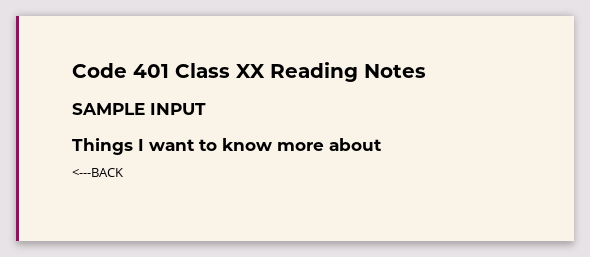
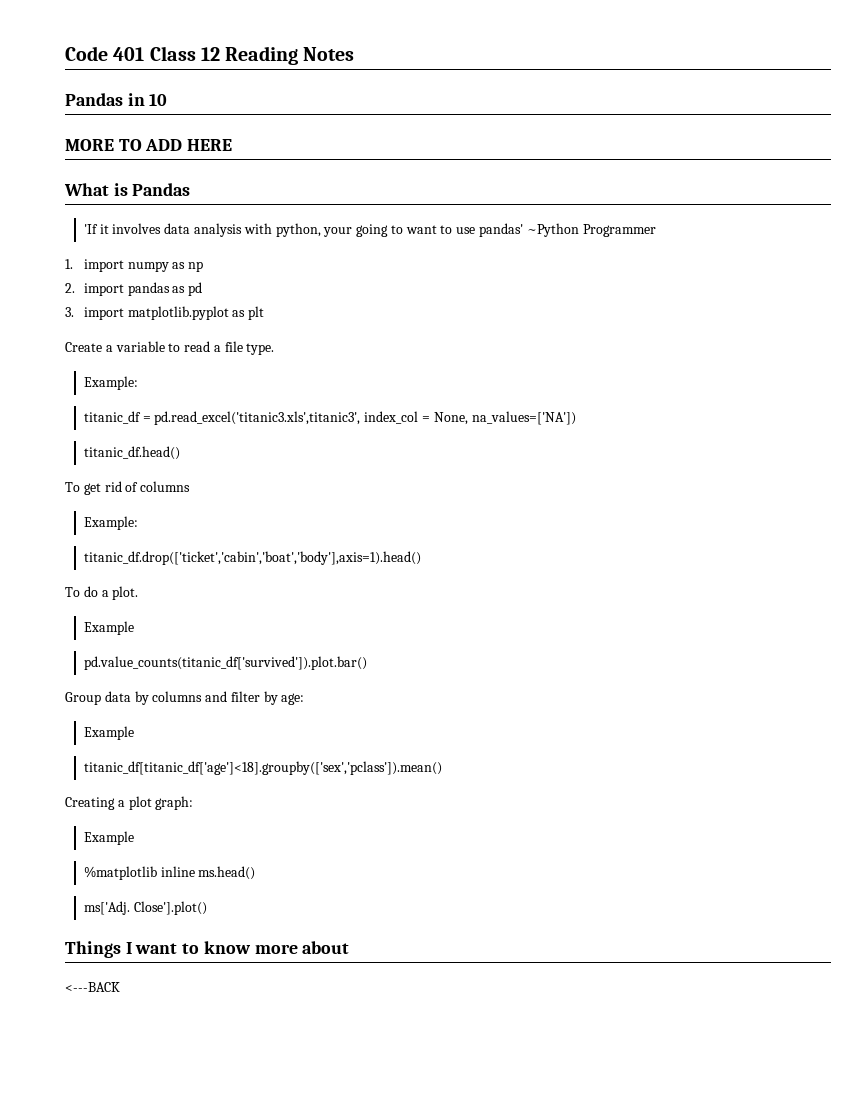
- Code 401 Class XX Reading Notes
+ Code 401 Class 12 Reading Notes
- SAMPLE INPUT
+ Pandas in 10
+ MORE TO ADD HERE
+ What is Pandas
+ 'If it involves data analysis with python, your going to want to use pandas' ~Python Programmer
+ 1. import numpy as np
+ 2. import pandas as pd
+ 3. import matplotlib.pyplot as plt
+ Create a variable to read a file type.
+ Example:
+ titanic_df = pd.read_excel('titanic3.xls',titanic3', index_col = None, na_values=['NA'])
+ titanic_df.head()
+ To get rid of columns
+ Example:
+ titanic_df.drop(['ticket','cabin','boat','body'],axis=1).head()
+ To do a plot.
+ Example
+ pd.value_counts(titanic_df['survived']).plot.bar()
+ Group data by columns and filter by age:
+ Example
+ titanic_df[titanic_df['age']<18].groupby(['sex','pclass']).mean()
+ Creating a plot graph:
+ Example
+ %matplotlib inline ms.head()
+ ms['Adj. Close'].plot()

